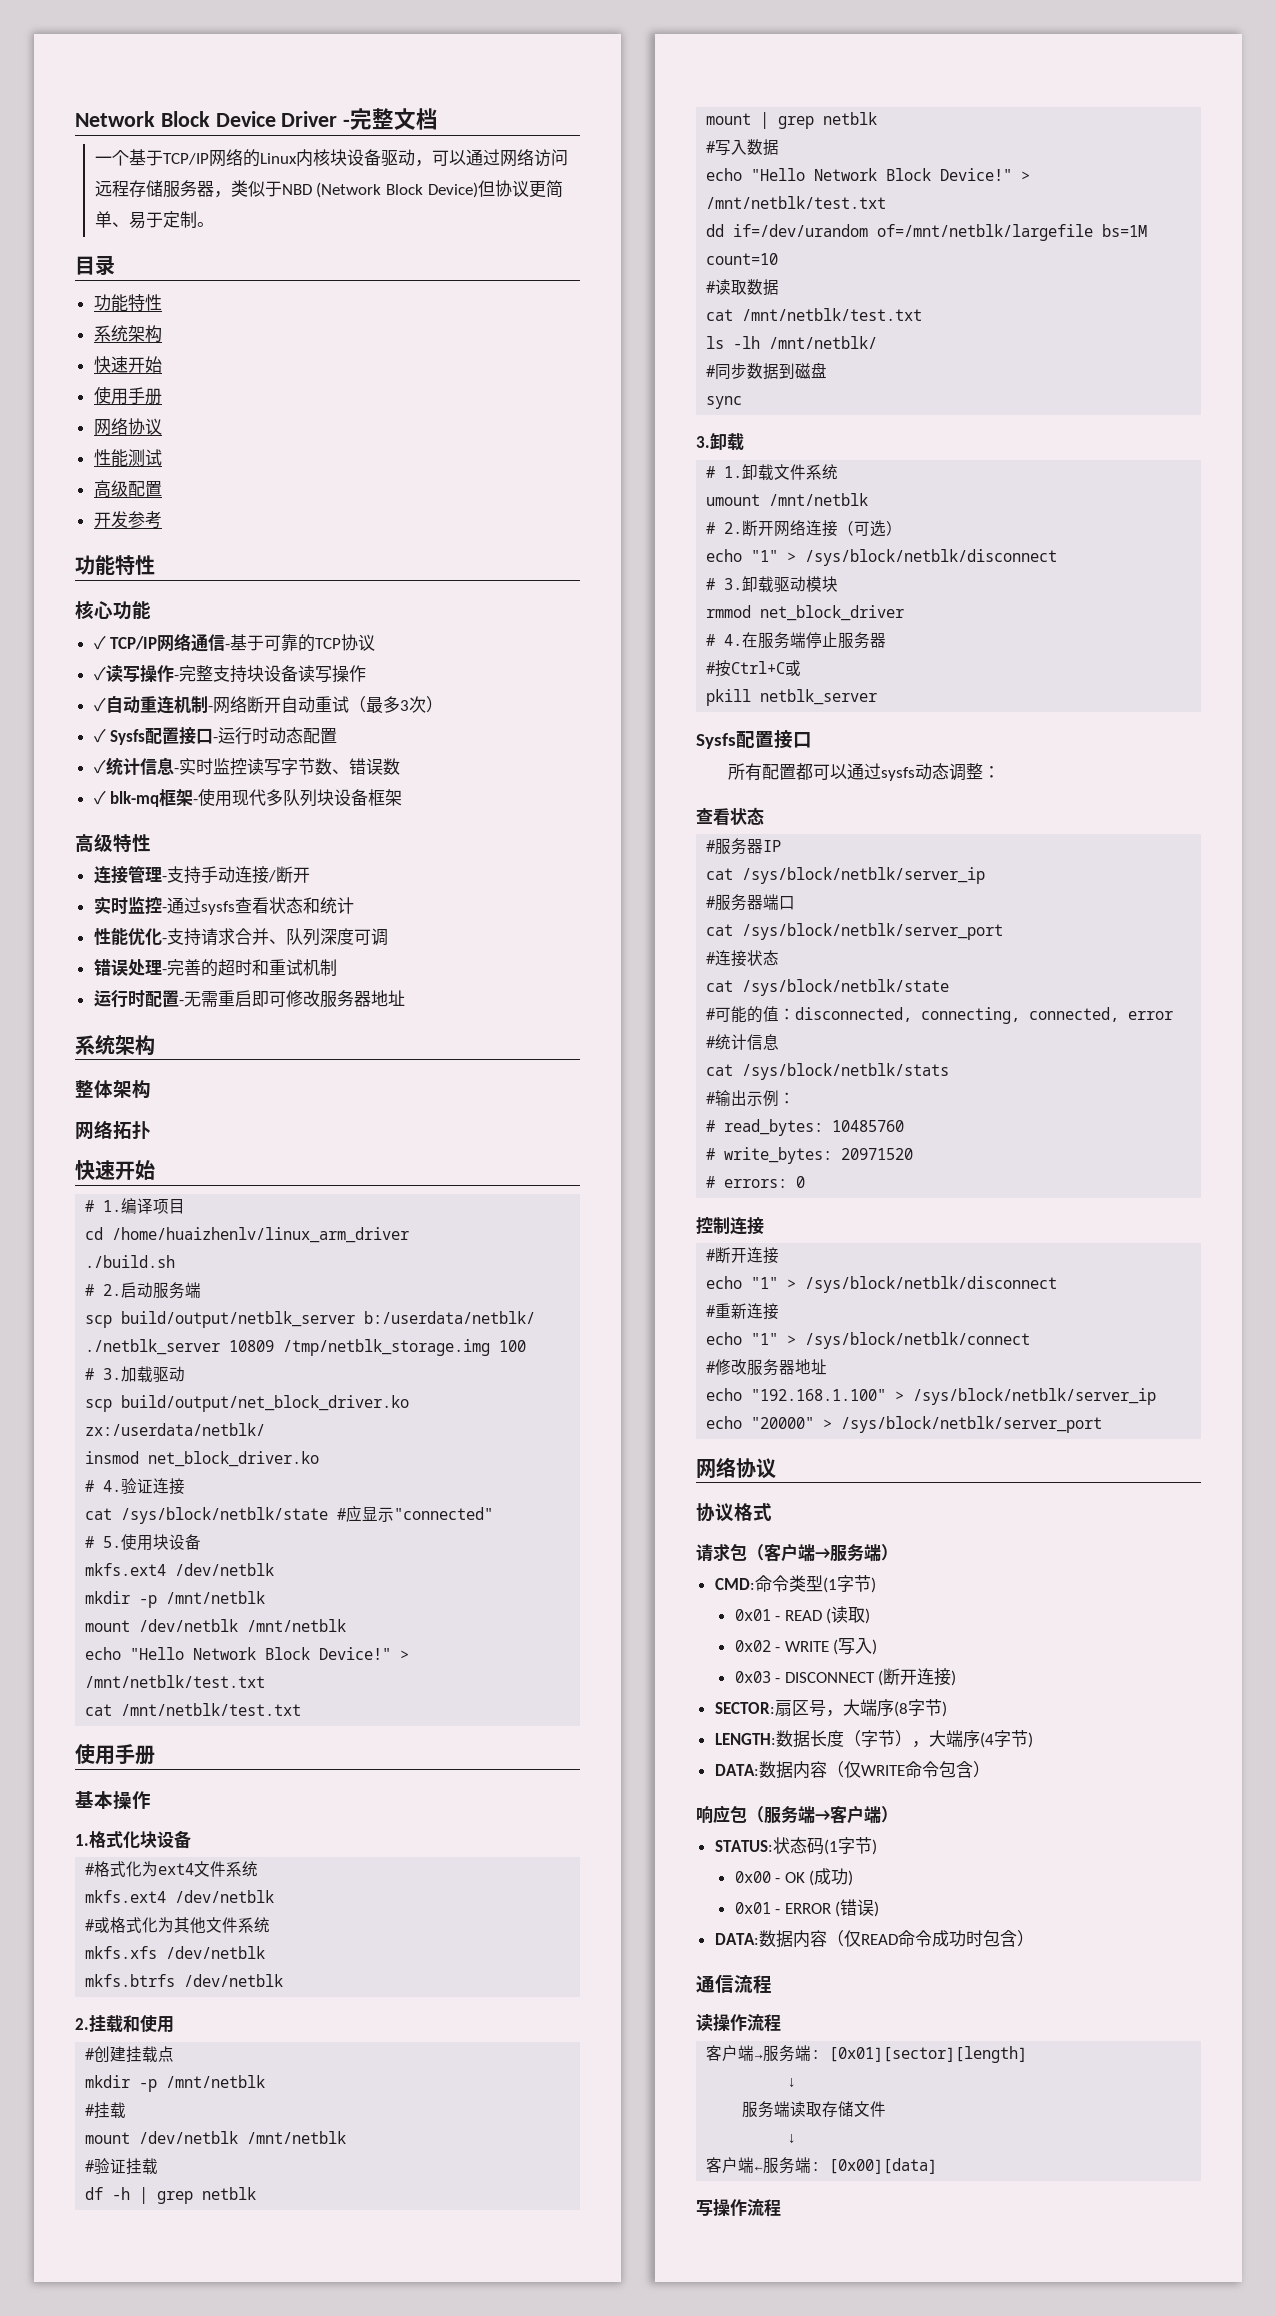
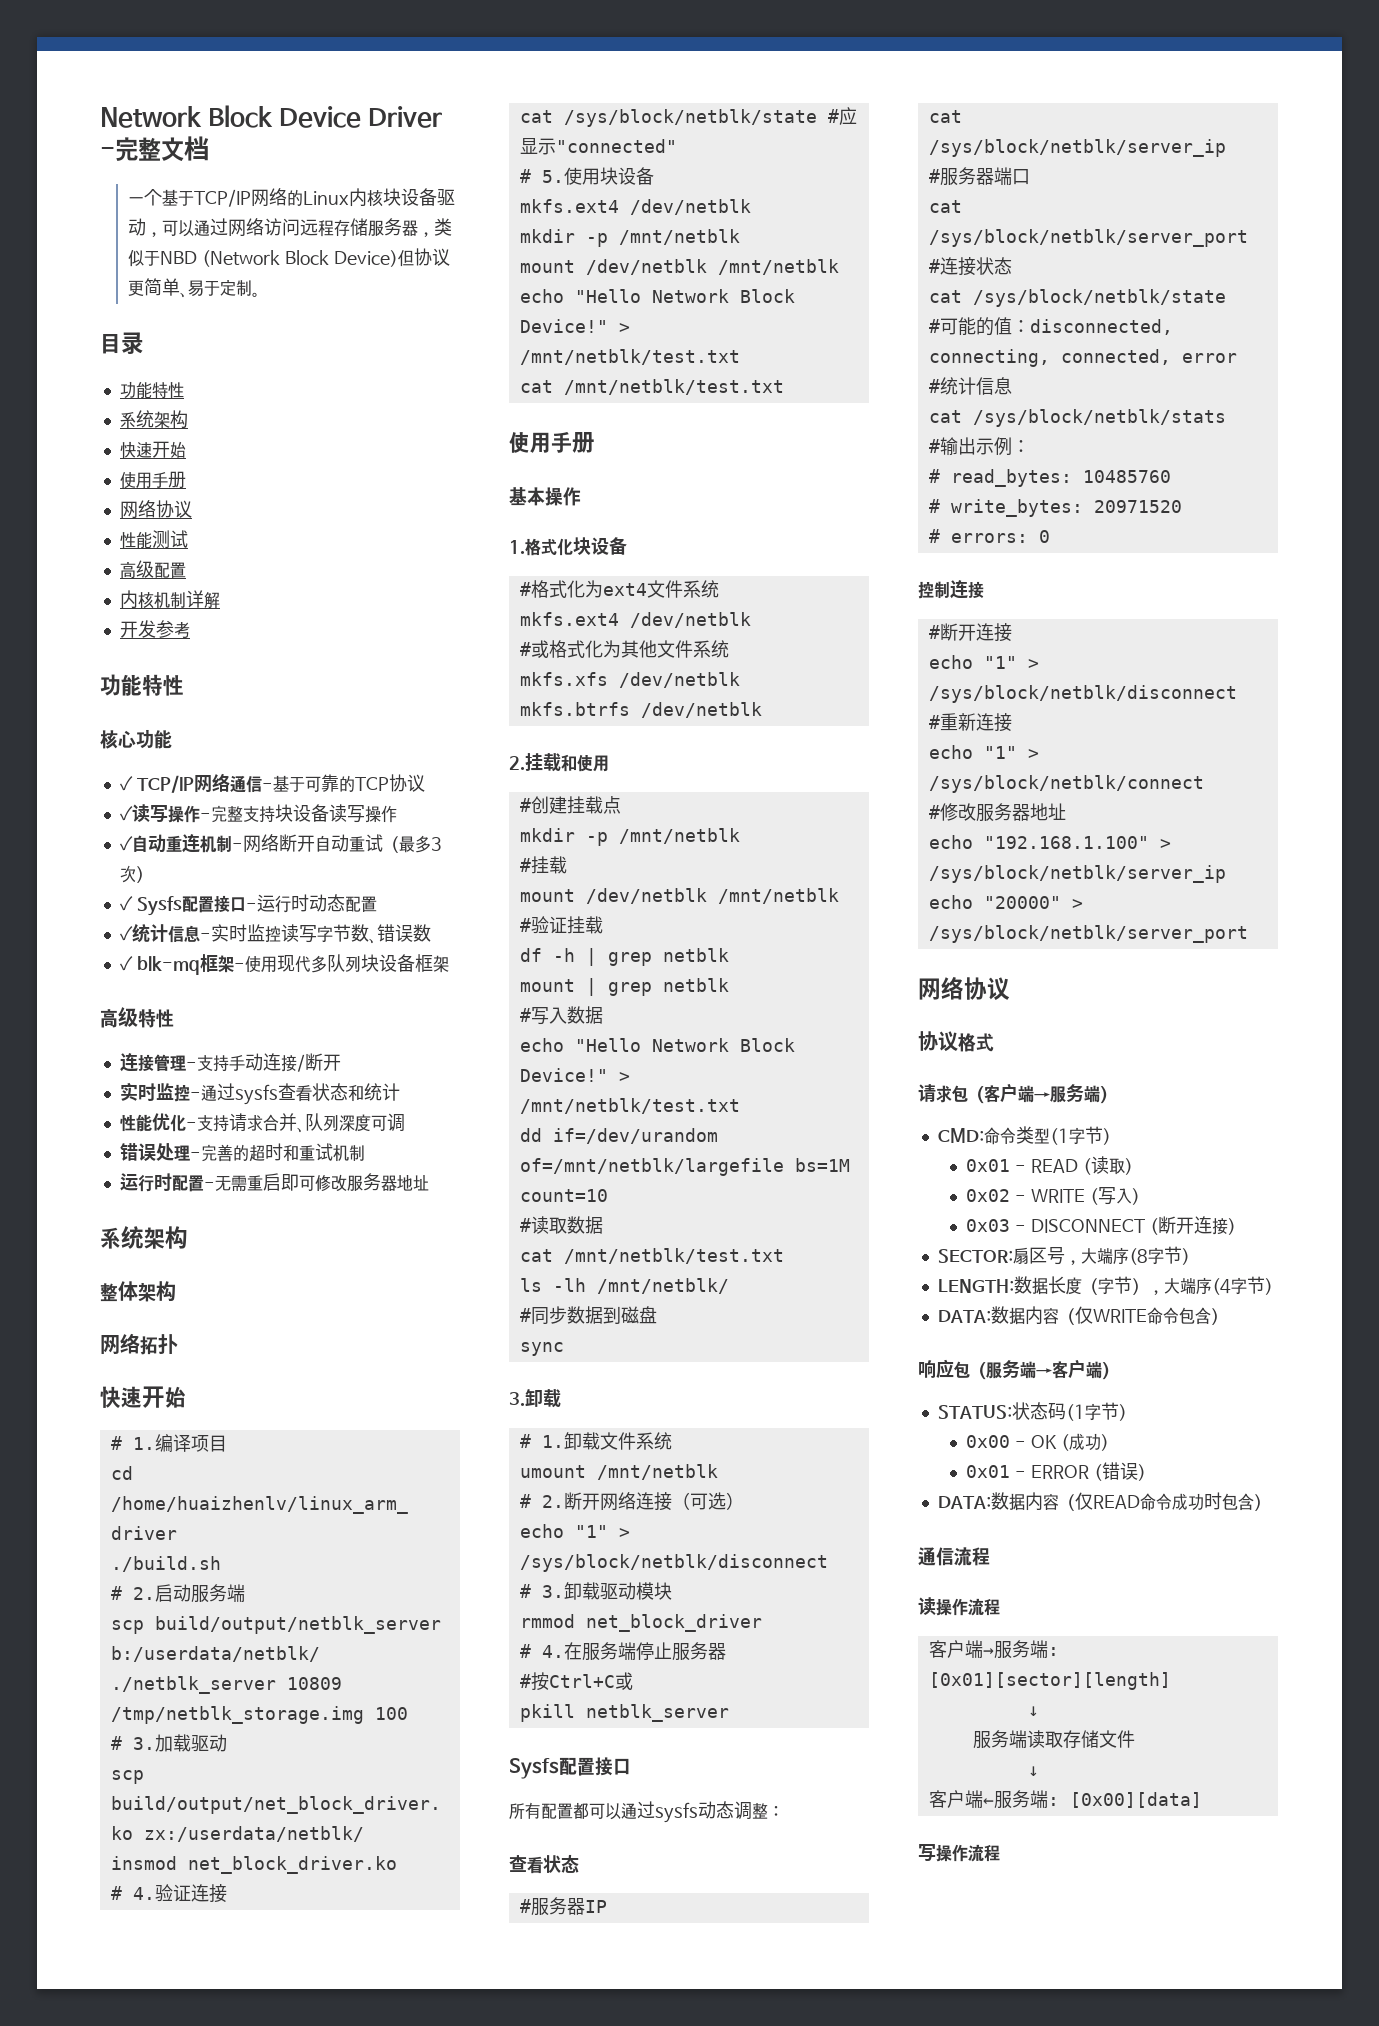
+ 内核机制详解

